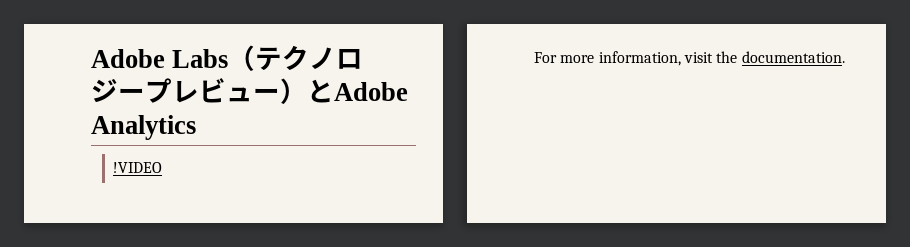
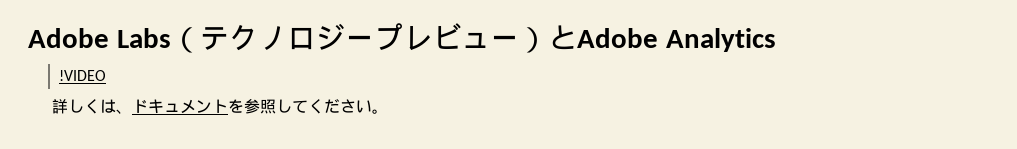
- For more information, visit the documentation.
+ 詳しくは、ドキュメントを参照してください。

